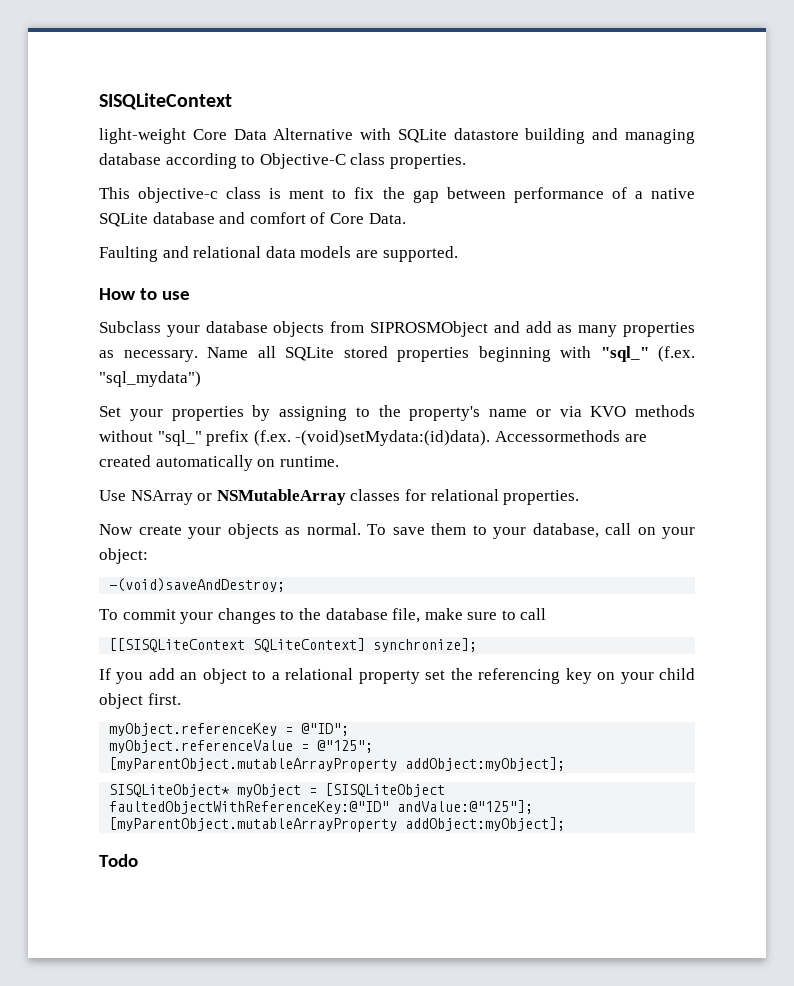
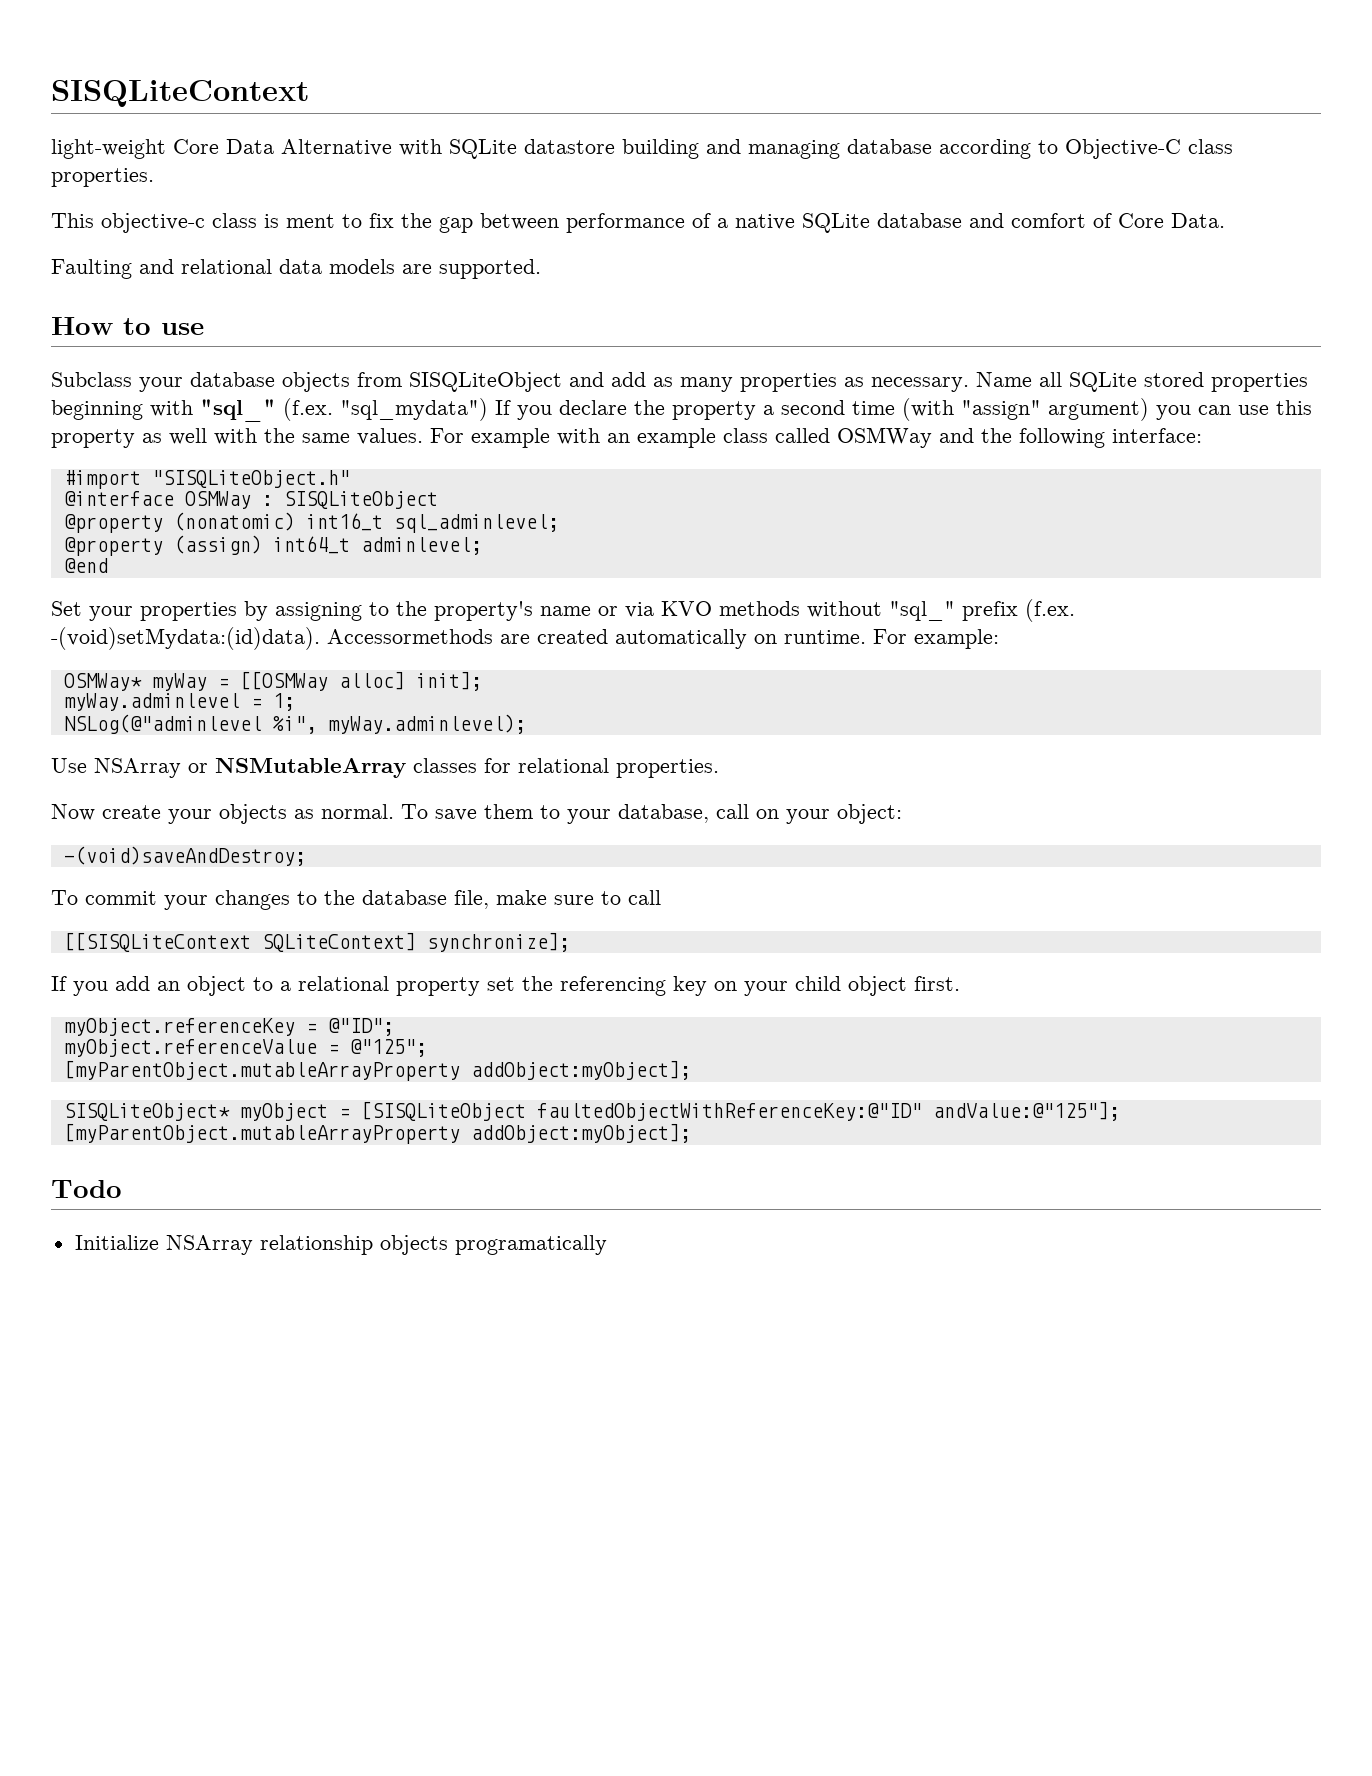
- Subclass your database objects from SIPROSMObject and add as many properties as necessary.
+ Subclass your database objects from SISQLiteObject and add as many properties as necessary.
- Name all SQLite stored properties beginning with "sql_" (f.ex. "sql_mydata")
+ Name all SQLite stored properties beginning with "sql_" (f.ex. "sql_mydata") If you declare the property a second time (with "assign" argument) you can use this property as well with the same values. For example with an example class called OSMWay and the following interface:
+ #import "SISQLiteObject.h"
+ @interface OSMWay : SISQLiteObject
+ @property (nonatomic) int16_t sql_adminlevel;
+ @property (assign) int64_t adminlevel;
+ @end
+ For example:
+ OSMWay* myWay = [[OSMWay alloc] init];
+ myWay.adminlevel = 1;
+ NSLog(@"adminlevel %i", myWay.adminlevel);
+ Initialize NSArray relationship objects programatically

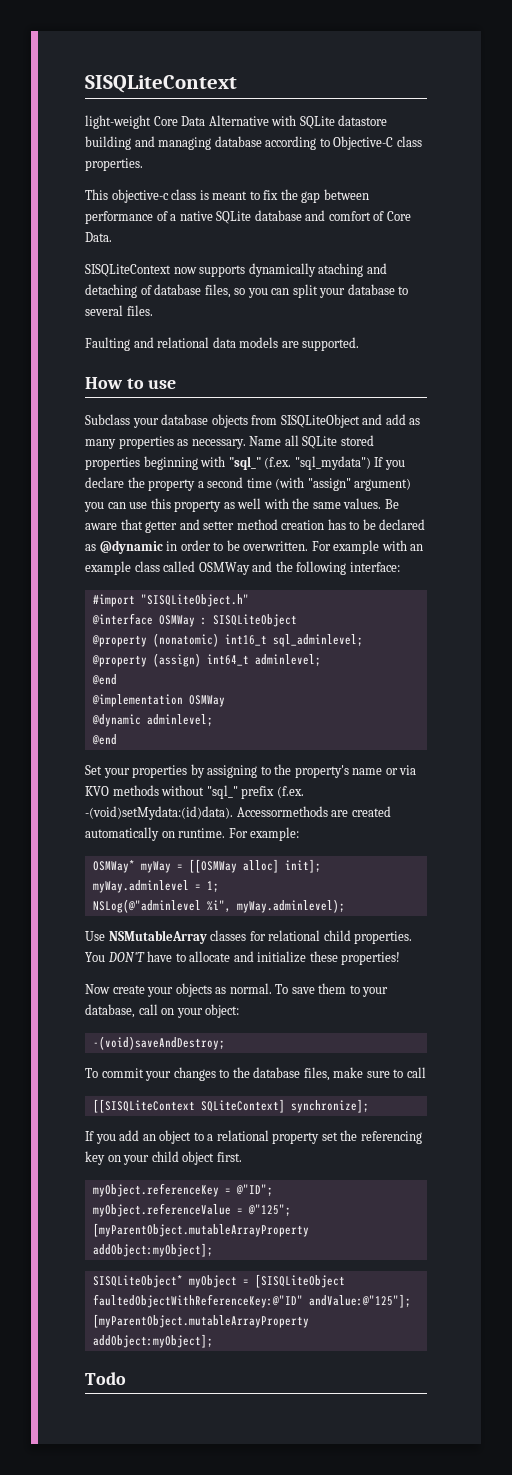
- This objective-c class is ment to fix the gap between performance of a native SQLite database and comfort of Core Data.
+ This objective-c class is meant to fix the gap between performance of a native SQLite database and comfort of Core Data.
+ SISQLiteContext now supports dynamically ataching and detaching of database files, so you can split your database to several files.
+ Be aware that getter and setter method creation has to be declared as @dynamic in order to be overwritten.
+ @implementation OSMWay
+ @dynamic adminlevel;
+ @end
- Use NSArray or NSMutableArray classes for relational properties.
+ Use NSMutableArray classes for relational child properties. You DON'T have to allocate and initialize these properties!
- To commit your changes to the database file, make sure to call
+ To commit your changes to the database files, make sure to call
- Initialize NSArray relationship objects programatically

